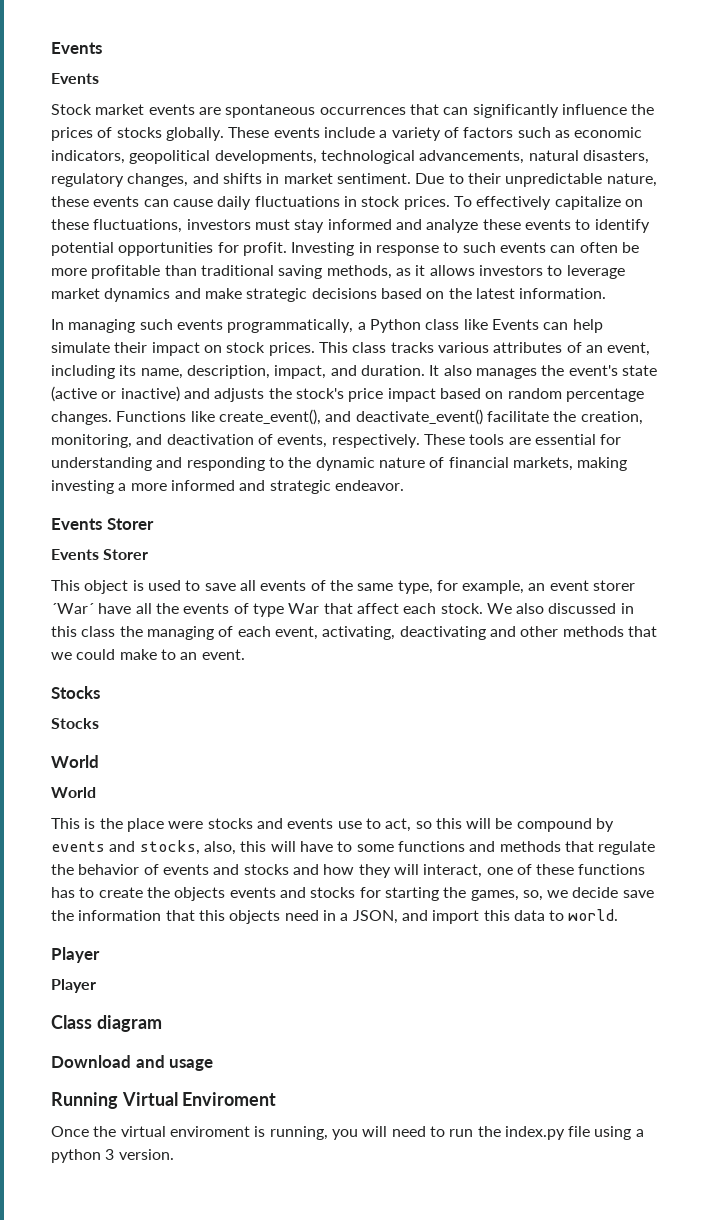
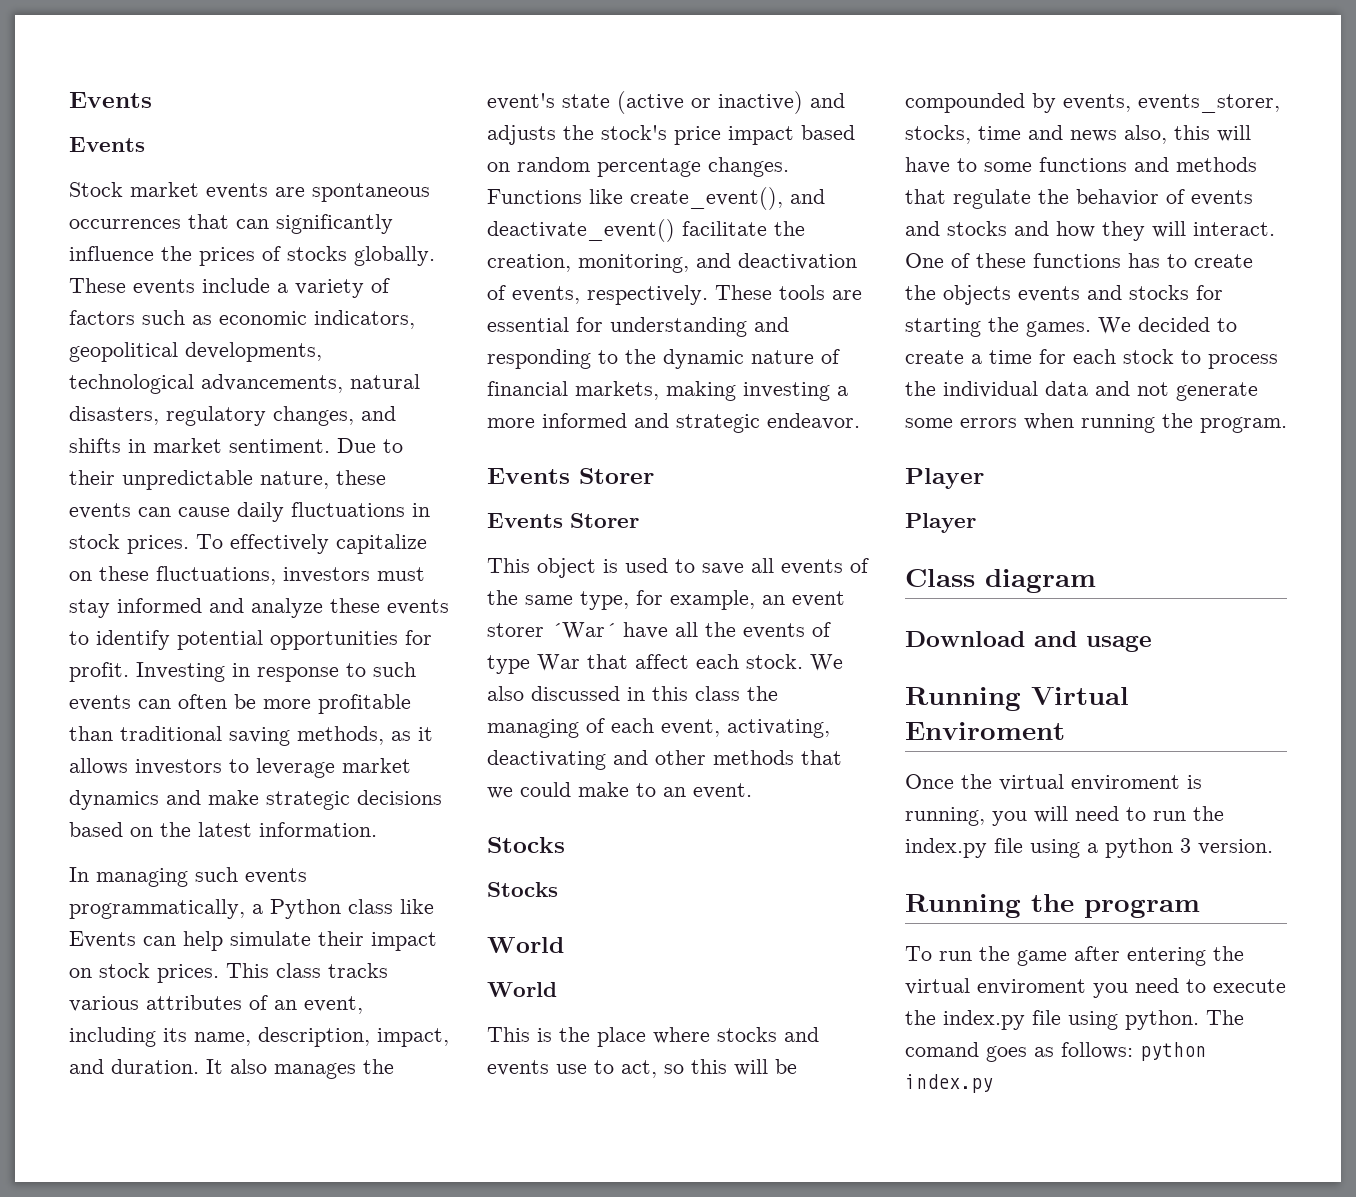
- This is the place were stocks and events use to act, so this will be compound by events and stocks, also, this will have to some functions and methods that regulate the behavior of events and stocks and how they will interact, one of these functions has to create the objects events and stocks for starting the games, so, we decide save the information that this objects need in a JSON, and import this data to world.
+ This is the place where stocks and events use to act, so this will be compounded by events, events_storer, stocks, time and news also, this will have to some functions and methods that regulate the behavior of events and stocks and how they will interact. One of these functions has to create the objects events and stocks for starting the games. We decided to create a time for each stock to process the individual data and not generate some errors when running the program.
+ Running the program
+ To run the game after entering the virtual enviroment you need to execute the index.py file using python. The comand goes as follows: python index.py

